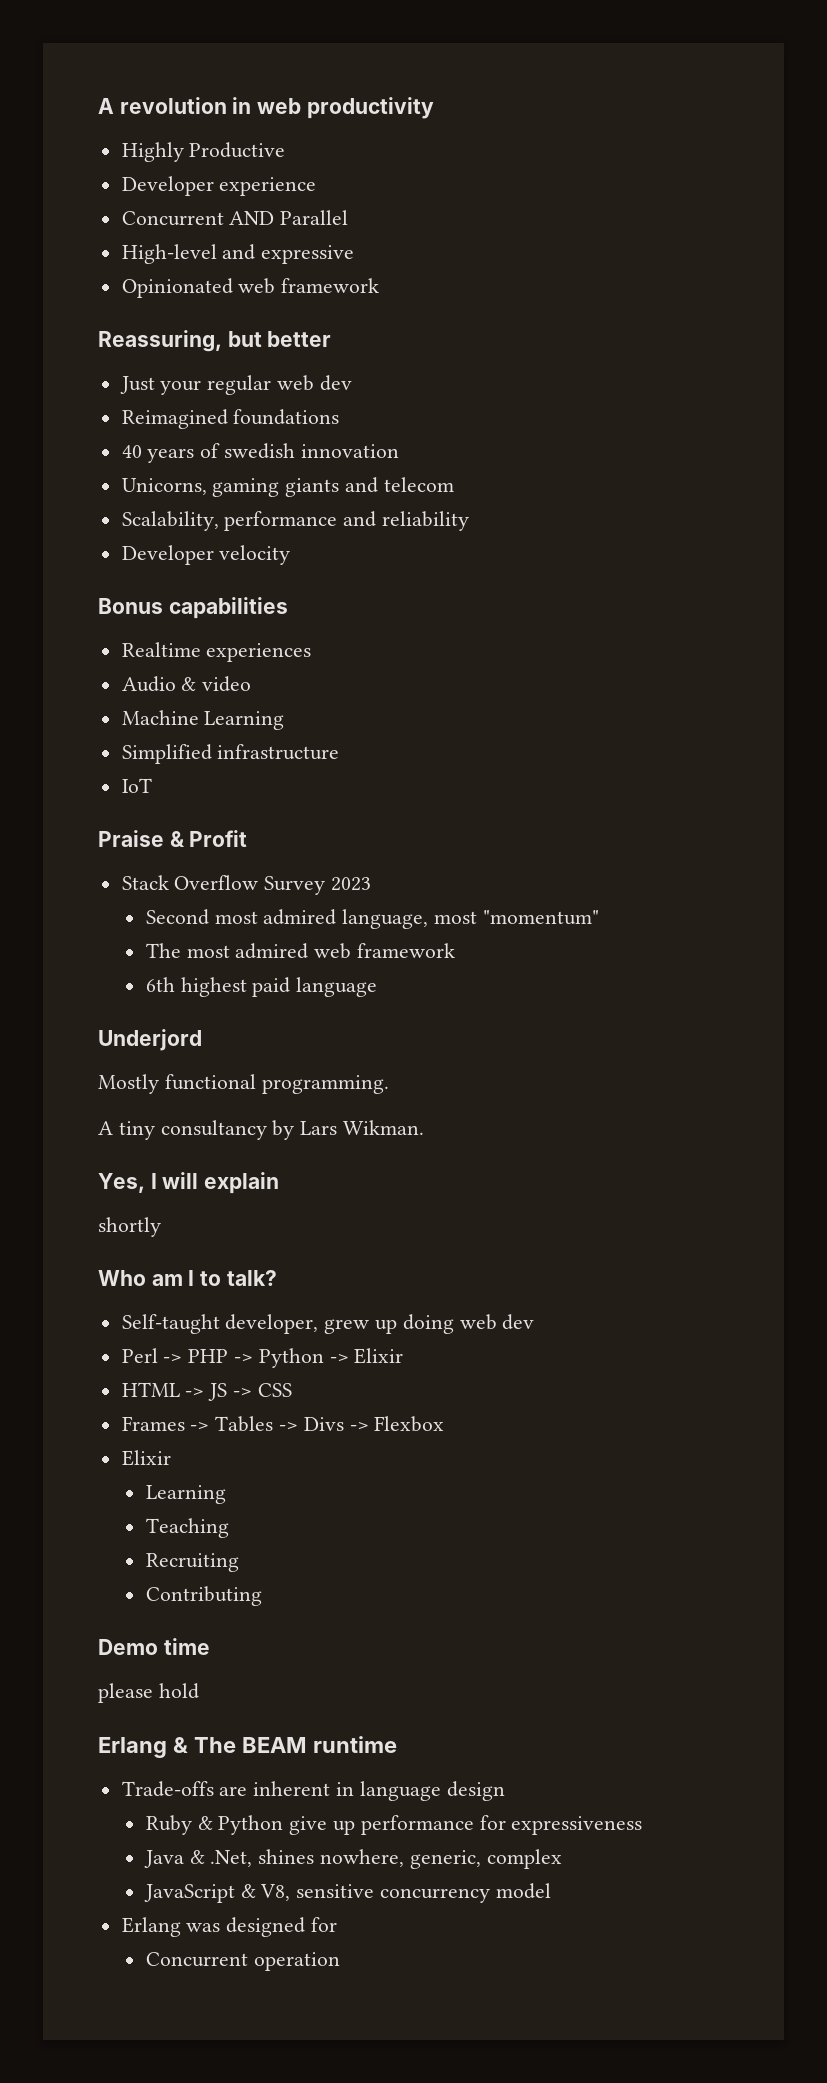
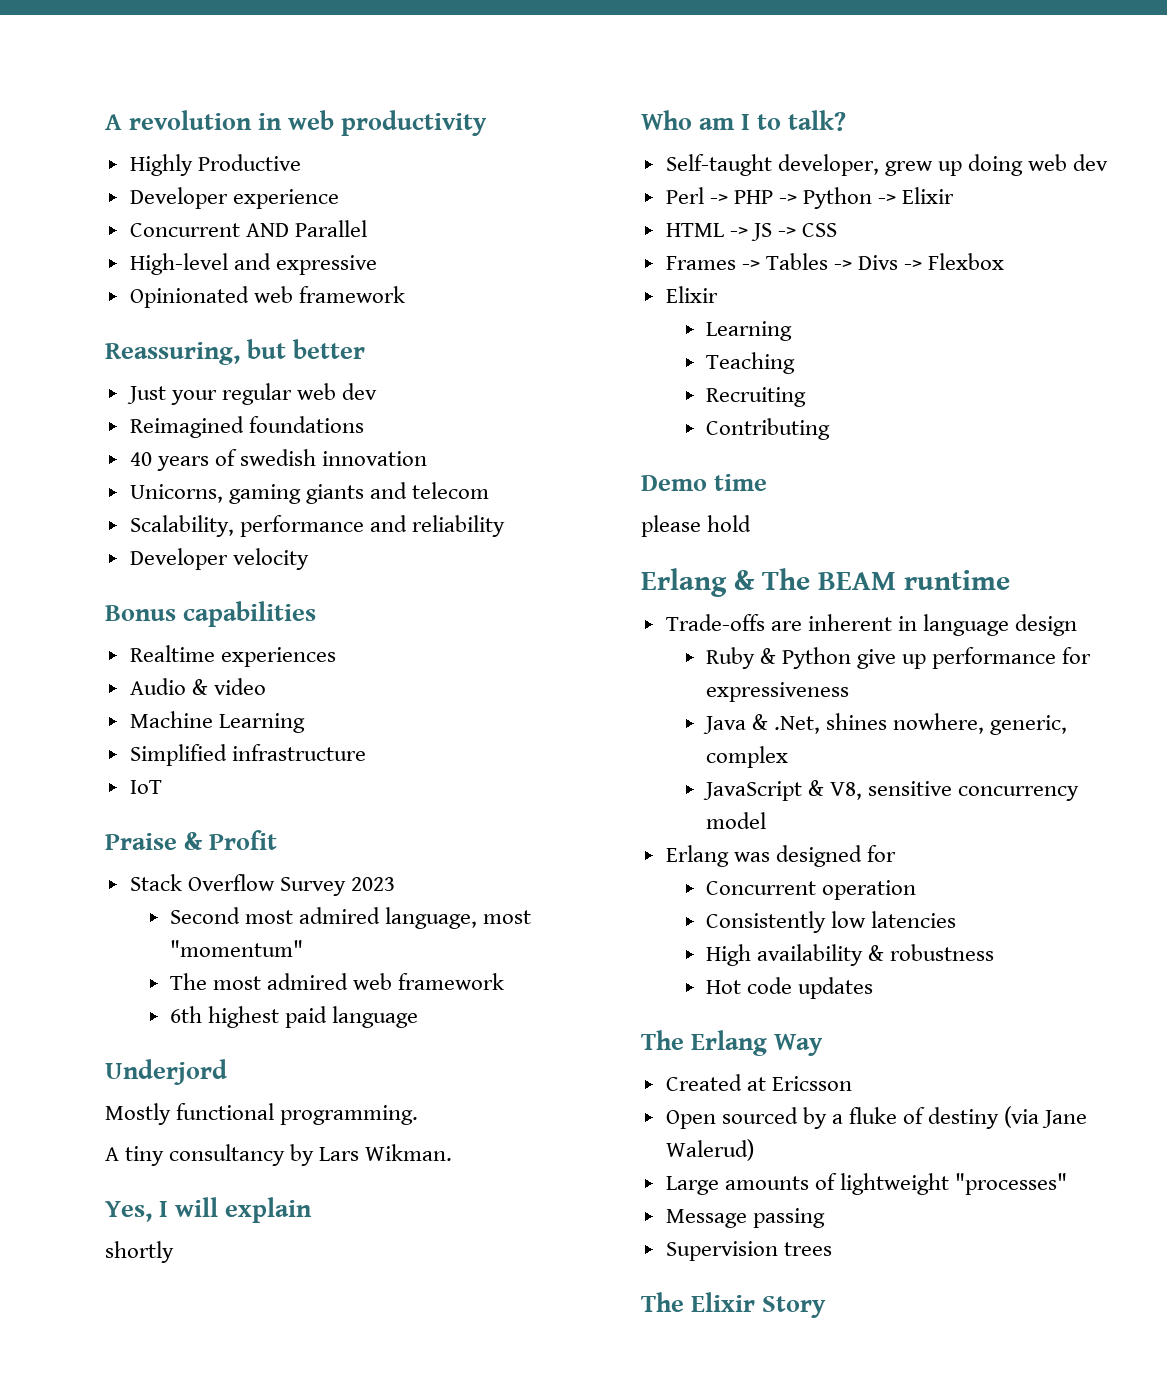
+ Consistently low latencies
+ High availability & robustness
+ Hot code updates
+ The Erlang Way
+ Created at Ericsson
+ Open sourced by a fluke of destiny (via Jane Walerud)
+ Large amounts of lightweight "processes"
+ Message passing
+ Supervision trees
+ The Elixir Story

